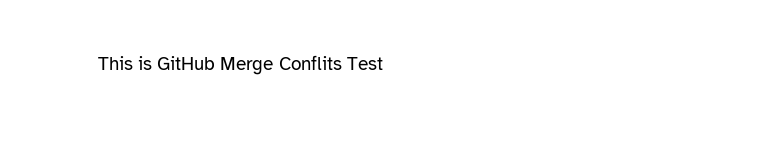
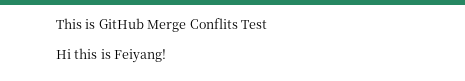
+ Hi this is Feiyang!

